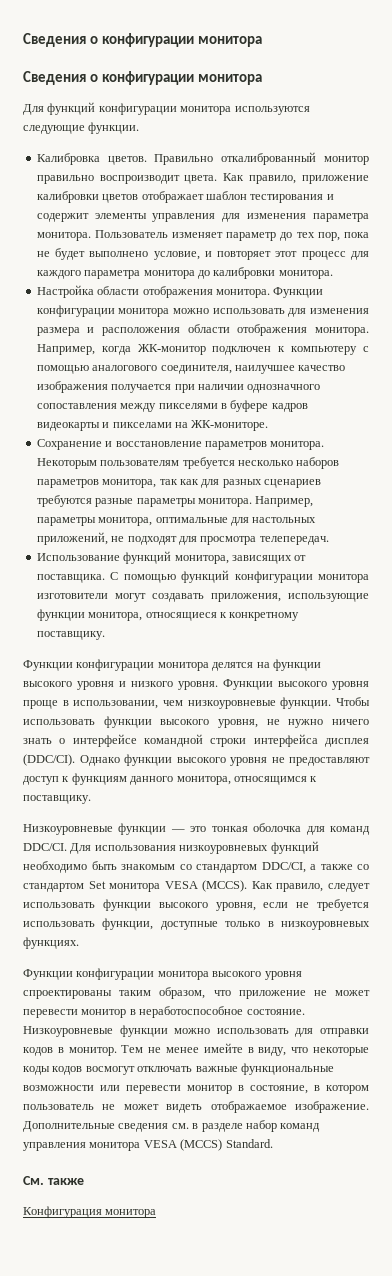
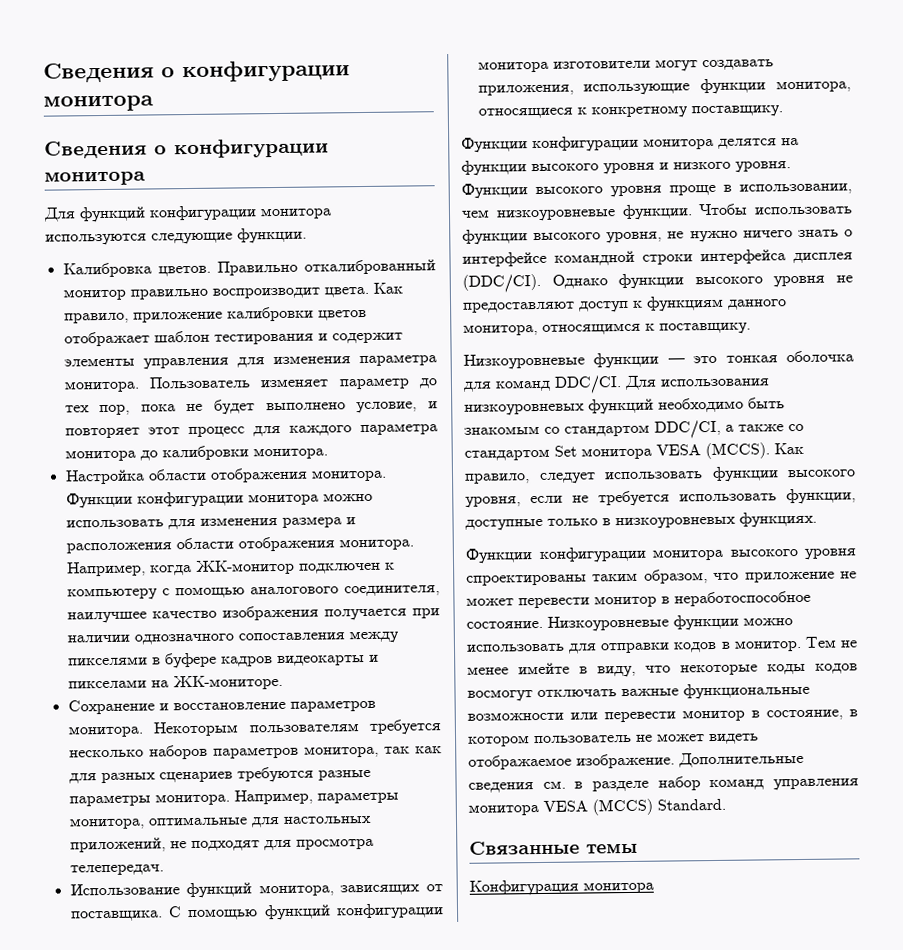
- См. также
+ Связанные темы

